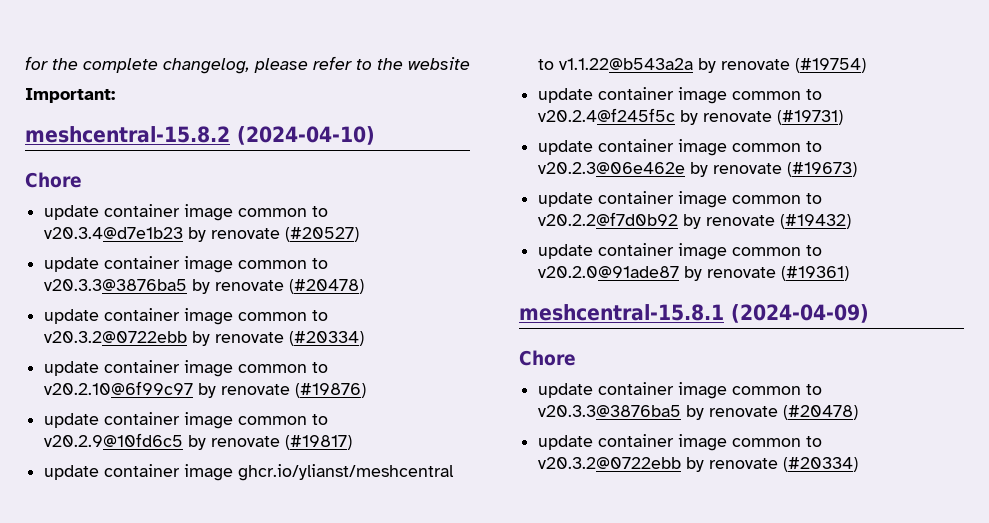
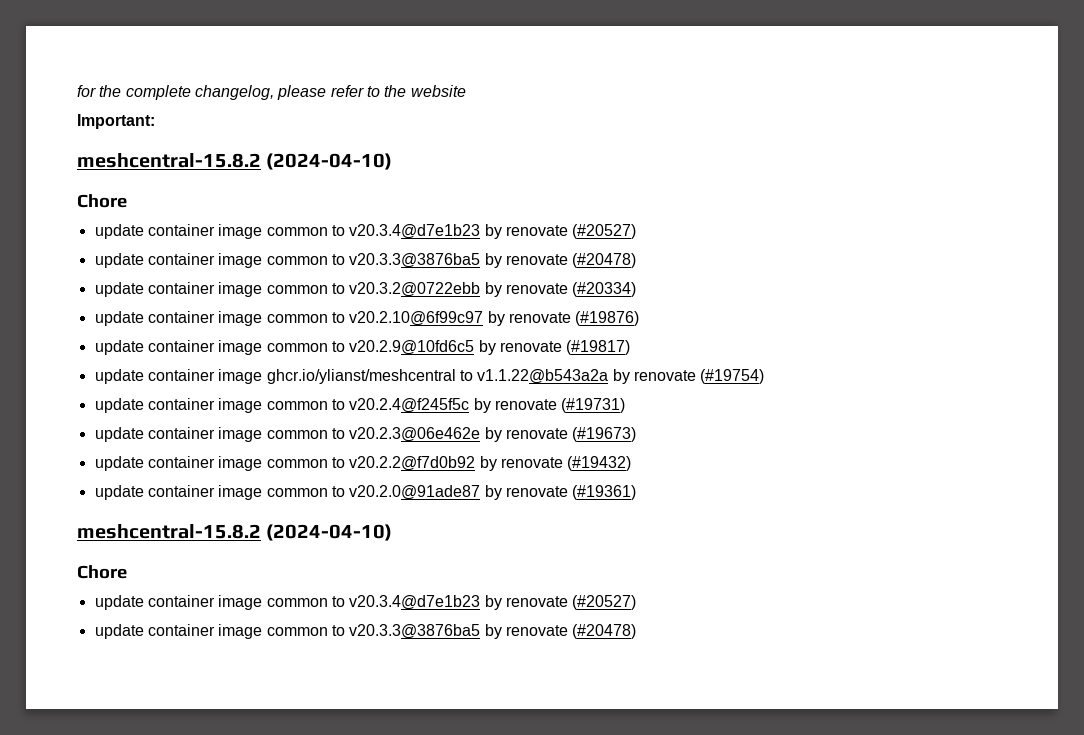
  update container image common to v20.2.0@91ade87 by renovate (#19361)
- meshcentral-15.8.1 (2024-04-09)
+ meshcentral-15.8.2 (2024-04-10)
  Chore
+ update container image common to v20.3.4@d7e1b23 by renovate (#20527)
  update container image common to v20.3.3@3876ba5 by renovate (#20478)
- update container image common to v20.3.2@0722ebb by renovate (#20334)

